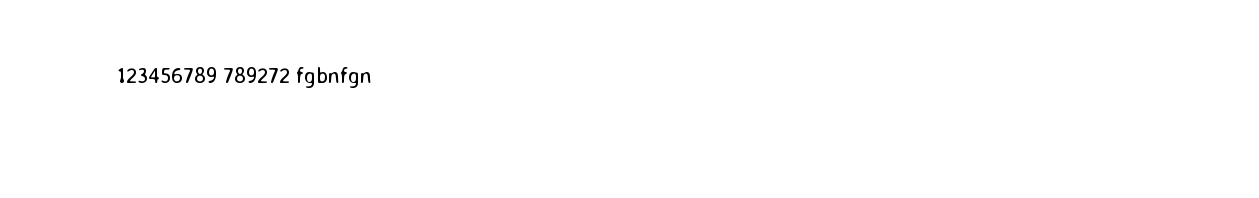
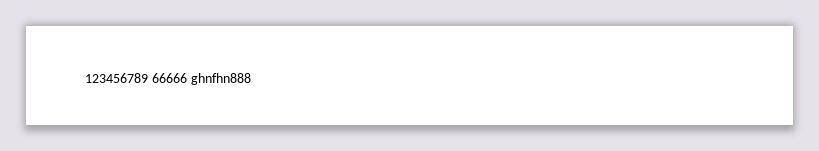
- 123456789 789272 fgbnfgn
+ 123456789 66666 ghnfhn888

